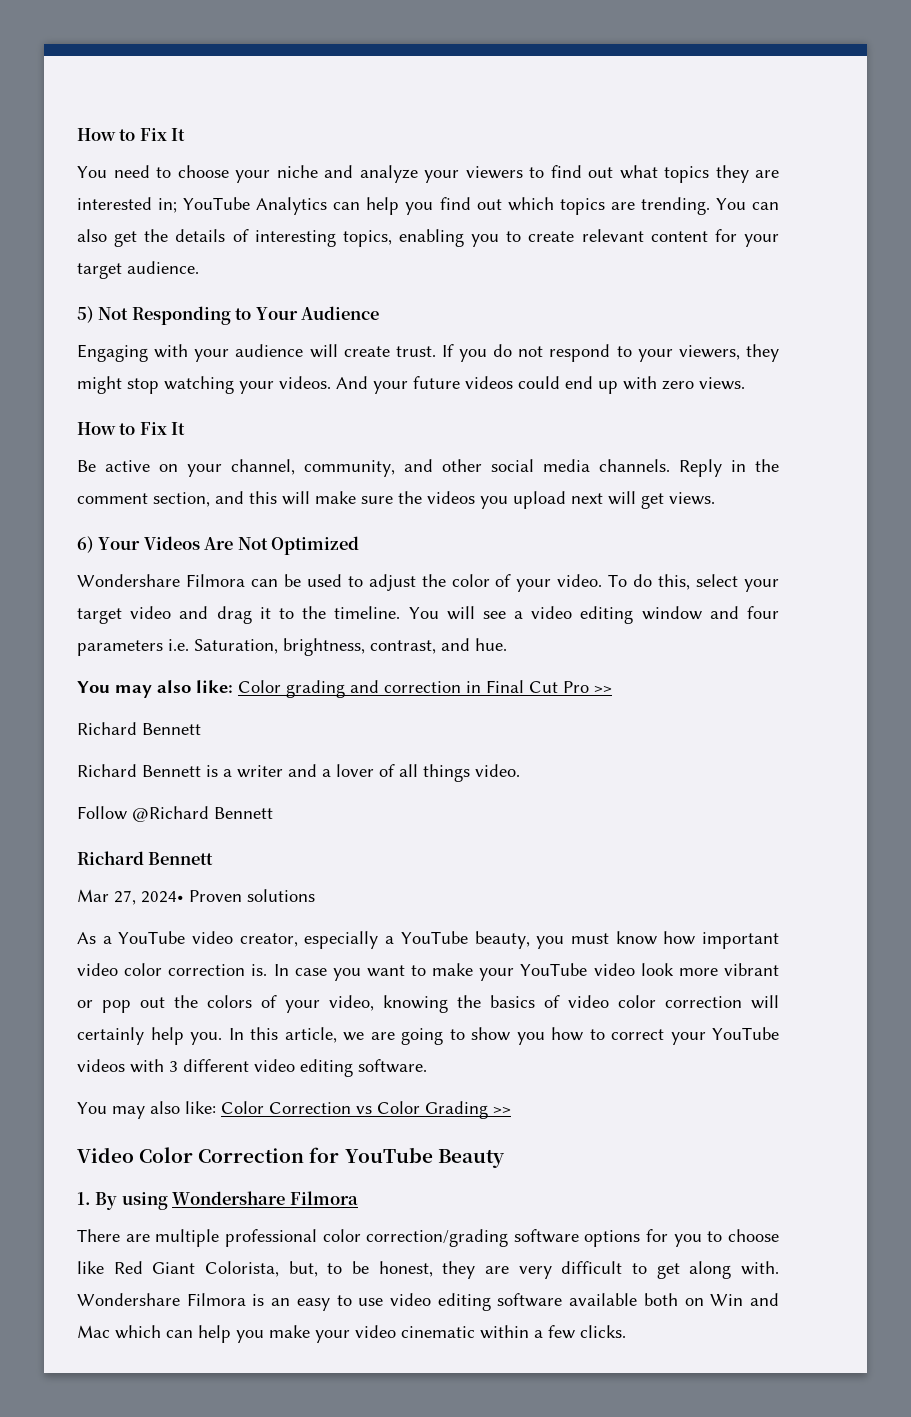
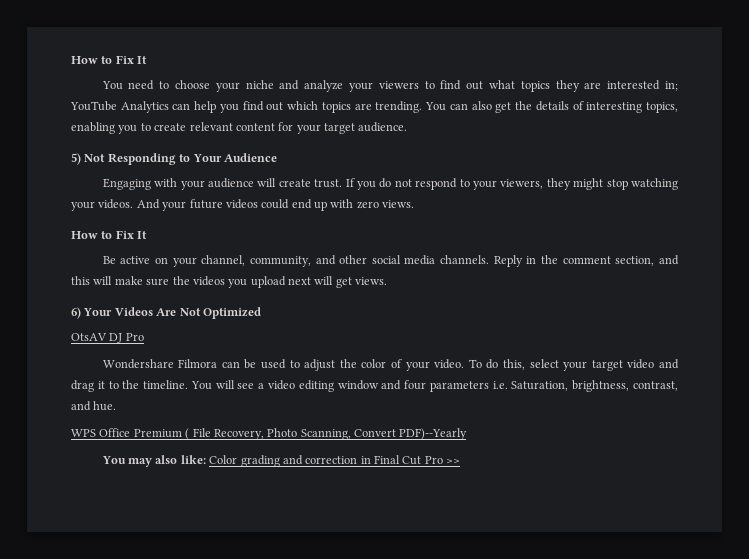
+ OtsAV DJ Pro
+ WPS Office Premium ( File Recovery, Photo Scanning, Convert PDF)--Yearly
  You may also like: Color grading and correction in Final Cut Pro >>
- Richard Bennett
- Richard Bennett is a writer and a lover of all things video.
- Follow @Richard Bennett
- Richard Bennett
- Mar 27, 2024• Proven solutions
- As a YouTube video creator, especially a YouTube beauty, you must know how important video color correction is. In case you want to make your YouTube video look more vibrant or pop out the colors of your video, knowing the basics of video color correction will certainly help you. In this article, we are going to show you how to correct your YouTube videos with 3 different video editing software.
- You may also like: Color Correction vs Color Grading >>
- Video Color Correction for YouTube Beauty
- 1. By using Wondershare Filmora
- There are multiple professional color correction/grading software options for you to choose like Red Giant Colorista, but, to be honest, they are very difficult to get along with. Wondershare Filmora is an easy to use video editing software available both on Win and Mac which can help you make your video cinematic within a few clicks.

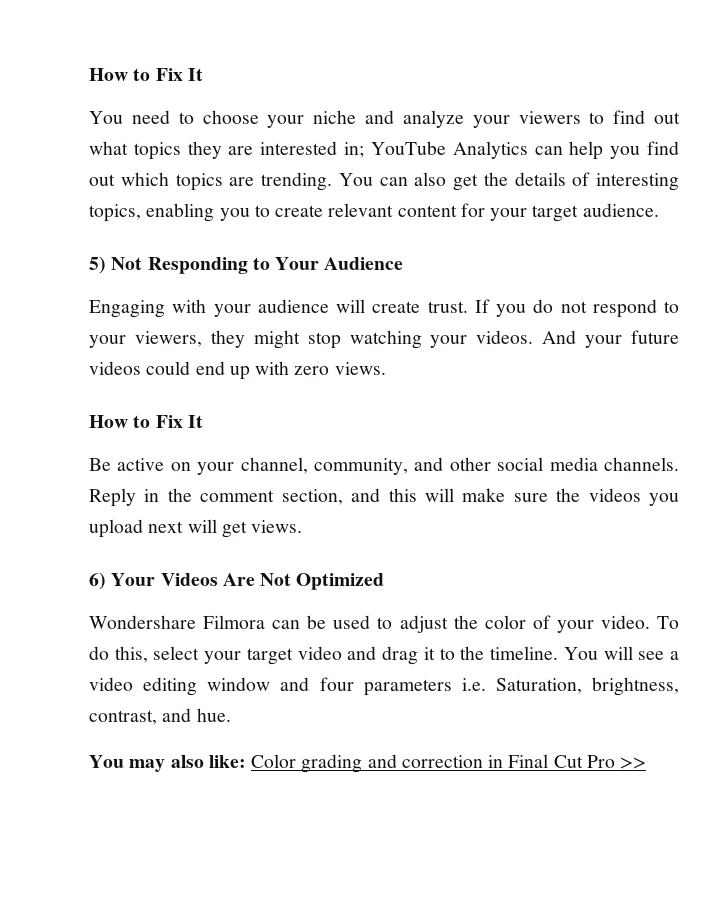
- OtsAV DJ Pro
- WPS Office Premium ( File Recovery, Photo Scanning, Convert PDF)--Yearly

